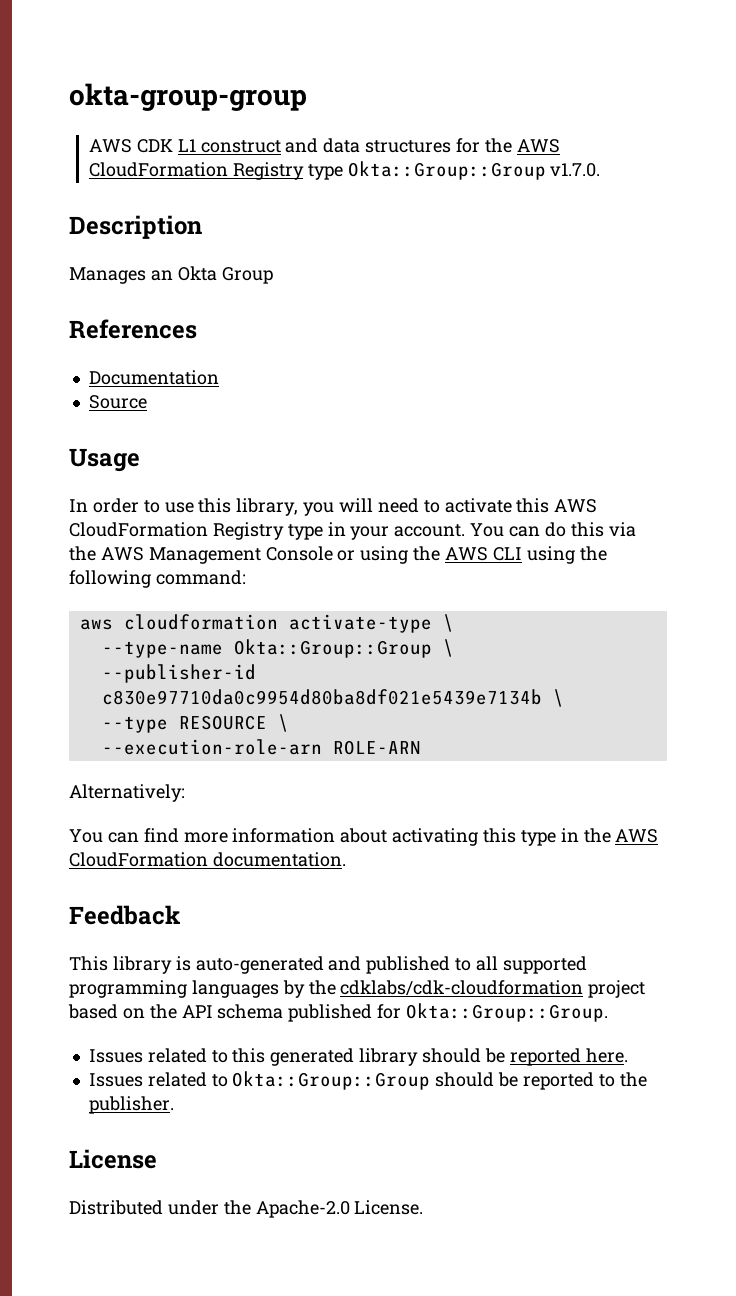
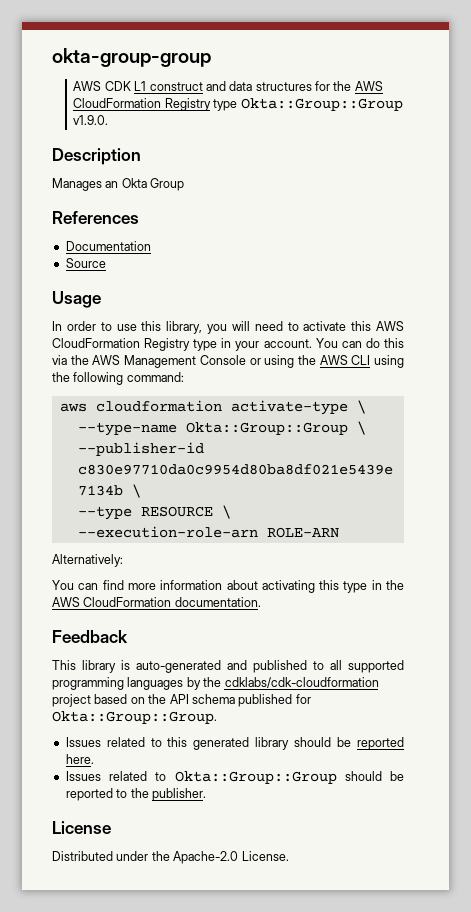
- AWS CDK L1 construct and data structures for the AWS CloudFormation Registry type Okta::Group::Group v1.7.0.
+ AWS CDK L1 construct and data structures for the AWS CloudFormation Registry type Okta::Group::Group v1.9.0.

